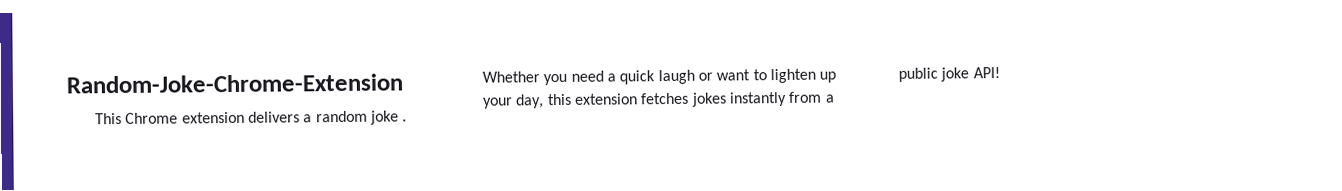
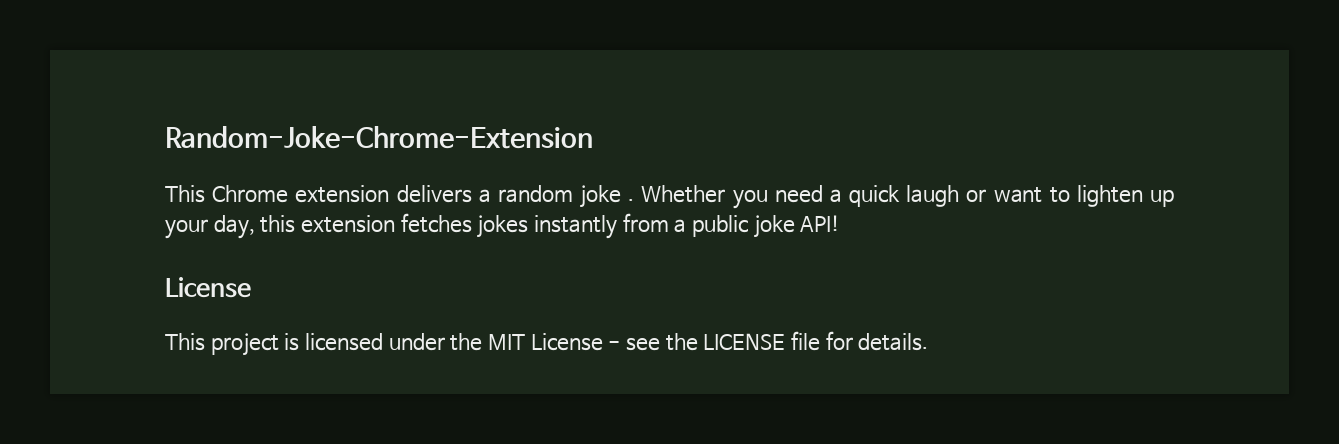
  Whether you need a quick laugh or want to lighten up your day, this extension fetches jokes instantly from a public joke API!
+ License
+ This project is licensed under the MIT License - see the LICENSE file for details.

